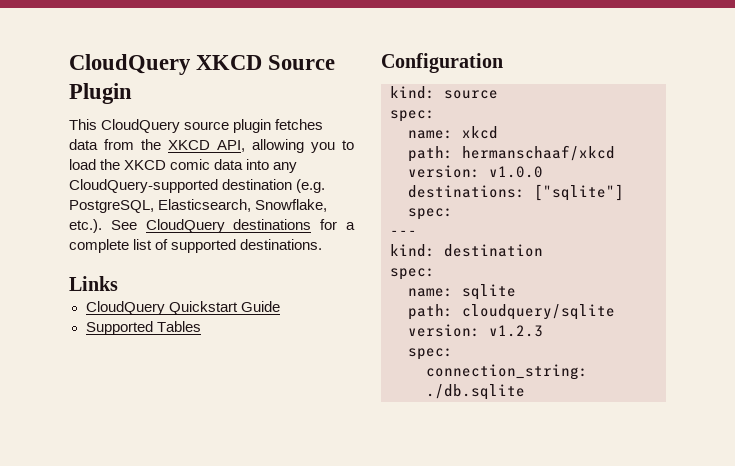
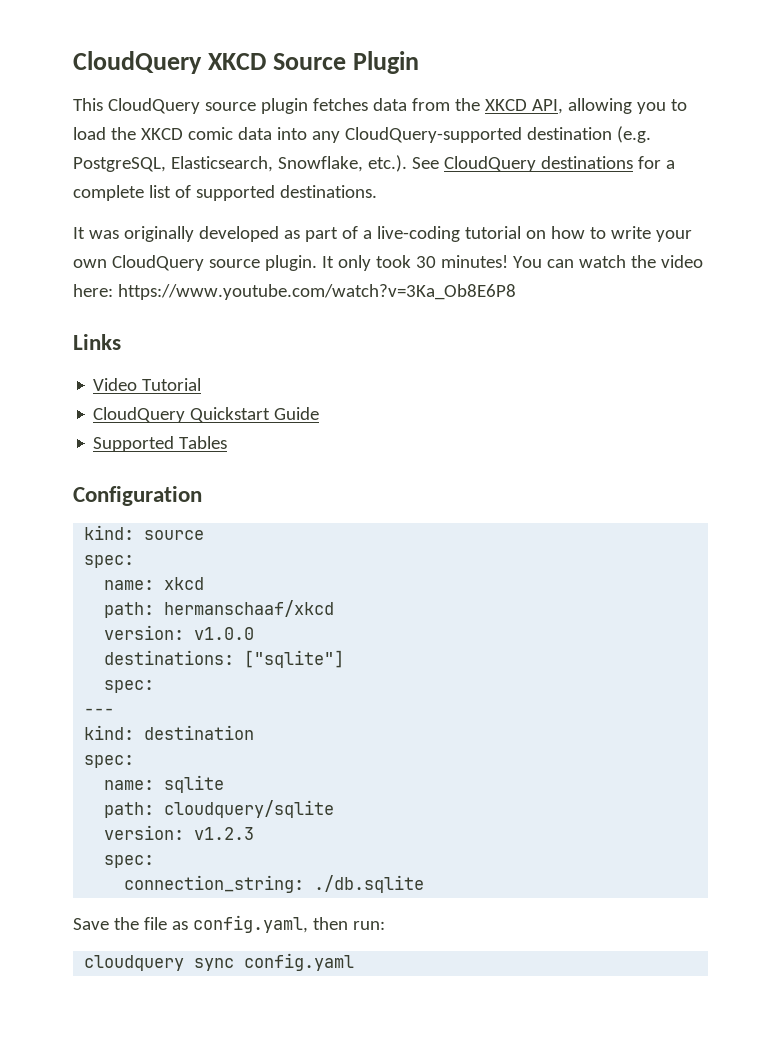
+ It was originally developed as part of a live-coding tutorial on how to write your own CloudQuery source plugin. It only took 30 minutes! You can watch the video here: https://www.youtube.com/watch?v=3Ka_Ob8E6P8
+ Video Tutorial
+ Save the file as config.yaml, then run:
+ cloudquery sync config.yaml

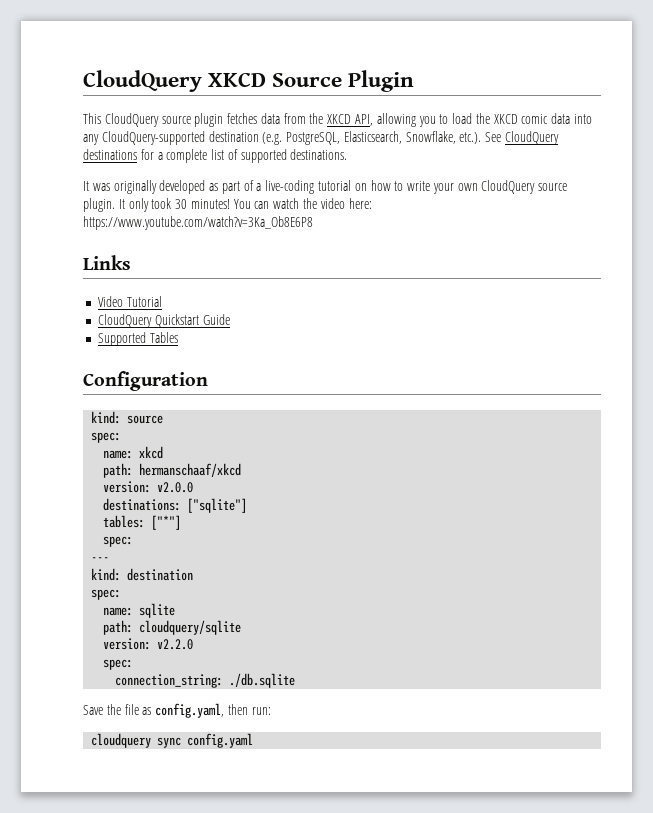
- version: v1.0.0
+ version: v2.0.0
+ tables: ["*"]
- version: v1.2.3
+ version: v2.2.0

